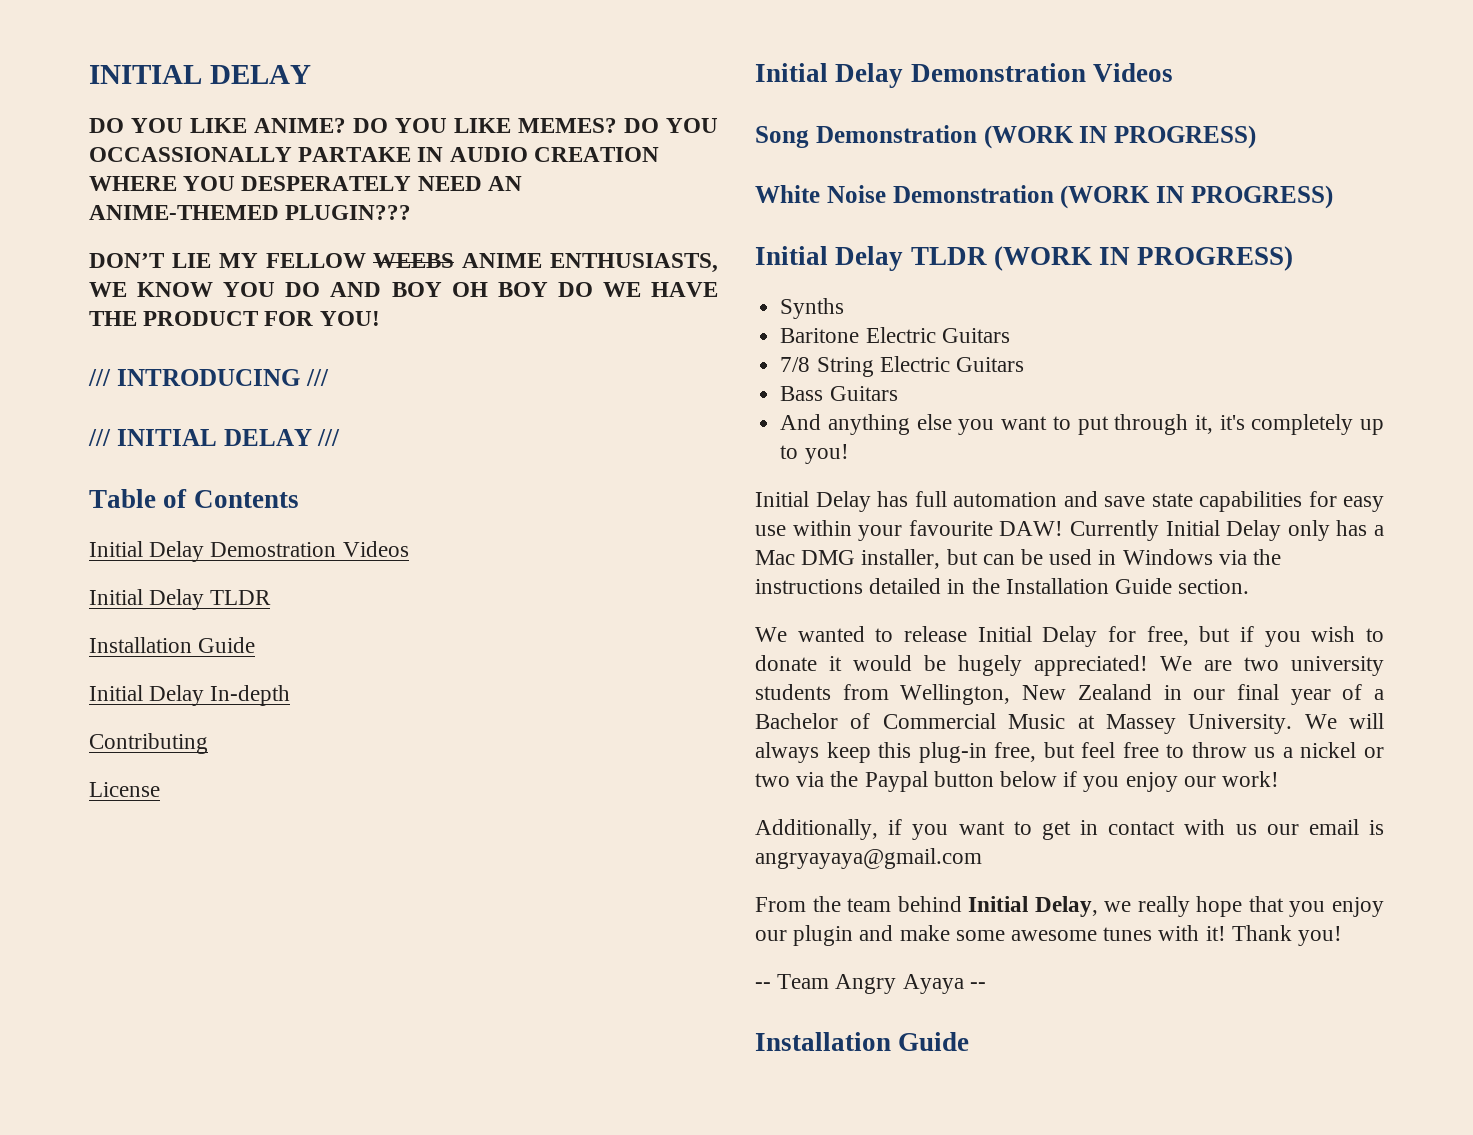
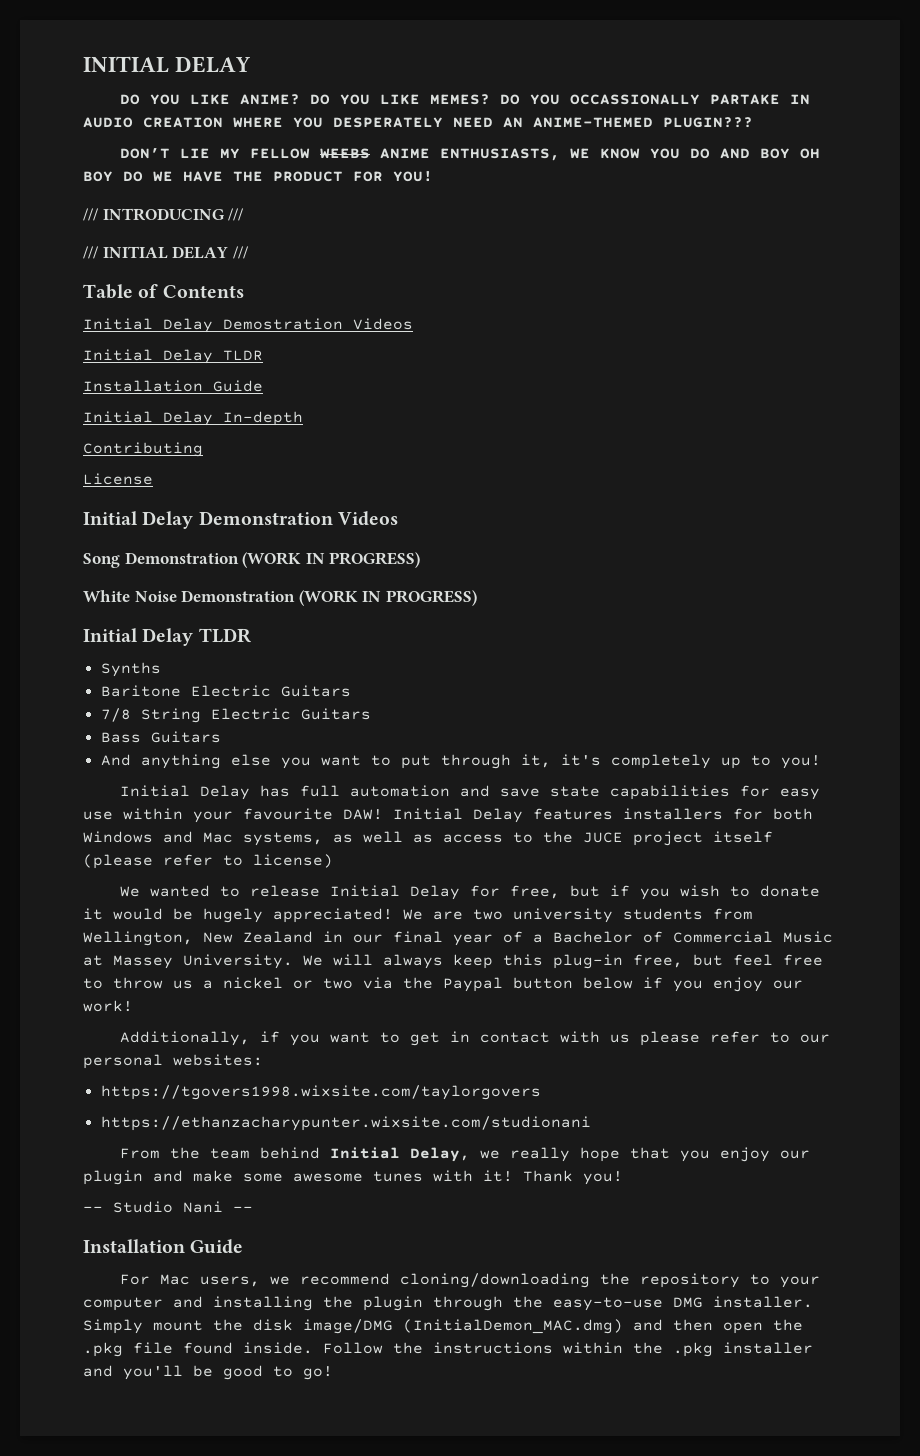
  White Noise Demonstration (WORK IN PROGRESS)
- Initial Delay TLDR (WORK IN PROGRESS)
+ Initial Delay TLDR
- Currently Initial Delay only has a Mac DMG installer, but can be used in Windows via the instructions detailed in the Installation Guide section.
+ Initial Delay features installers for both Windows and Mac systems, as well as access to the JUCE project itself (please refer to license)
- Additionally, if you want to get in contact with us our email is angryayaya@gmail.com
+ Additionally, if you want to get in contact with us please refer to our personal websites:
+ https://tgovers1998.wixsite.com/taylorgovers
+ https://ethanzacharypunter.wixsite.com/studionani
- -- Team Angry Ayaya --
+ -- Studio Nani --
+ For Mac users, we recommend cloning/downloading the repository to your computer and installing the plugin through the easy-to-use DMG installer. Simply mount the disk image/DMG (InitialDemon_MAC.dmg) and then open the .pkg file found inside. Follow the instructions within the .pkg installer and you'll be good to go!

